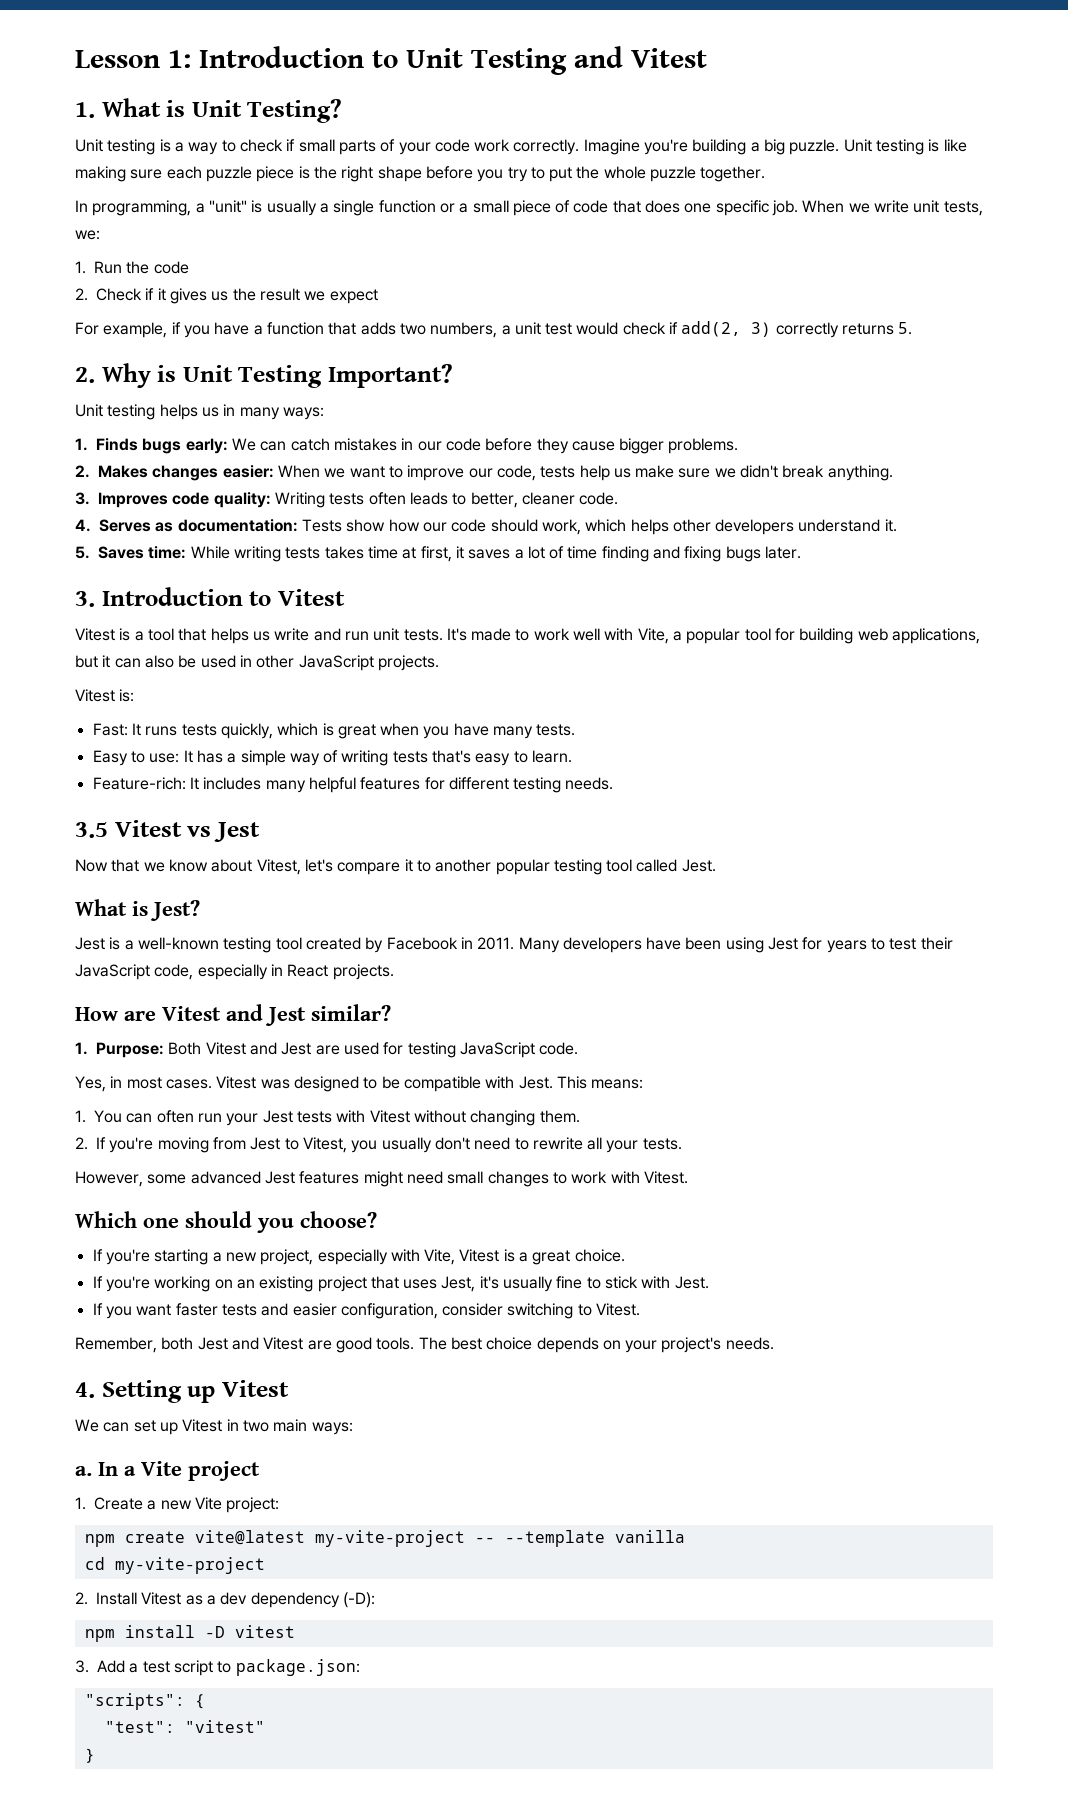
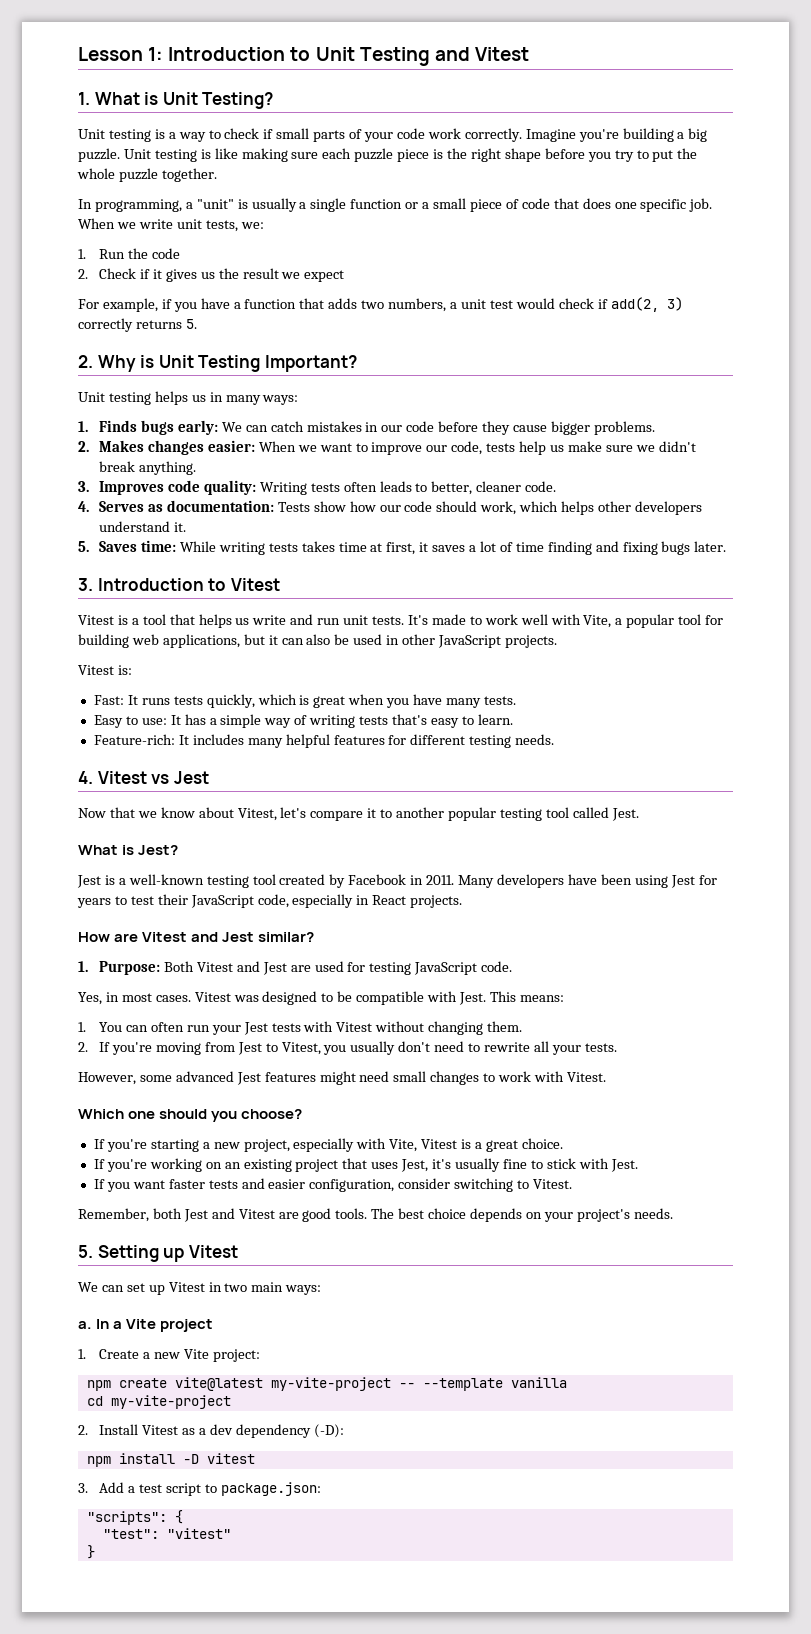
- 3.5 Vitest vs Jest
+ 4. Vitest vs Jest
- 4. Setting up Vitest
+ 5. Setting up Vitest

